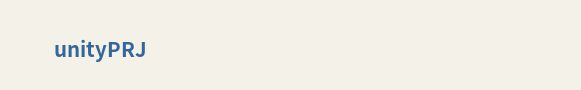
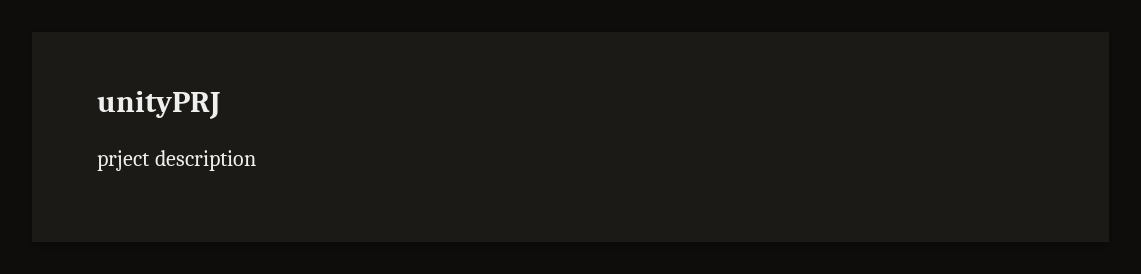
+ prject description

